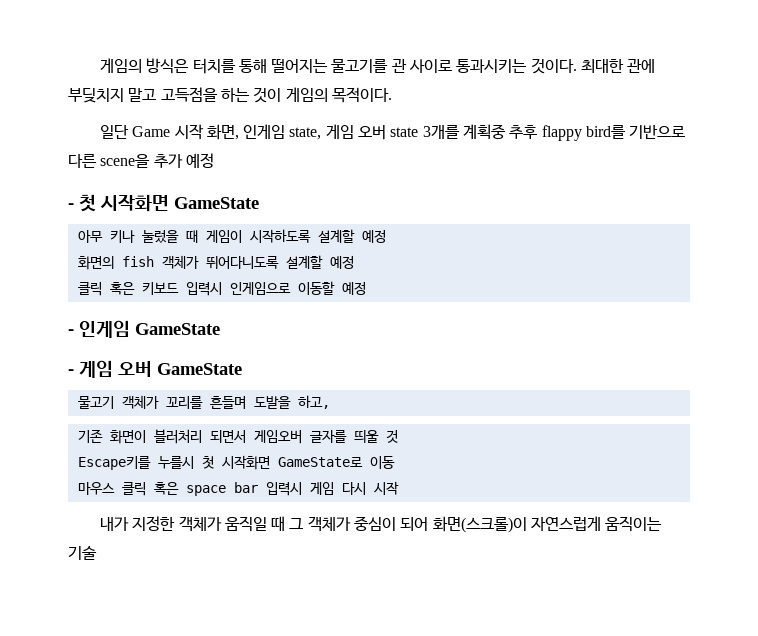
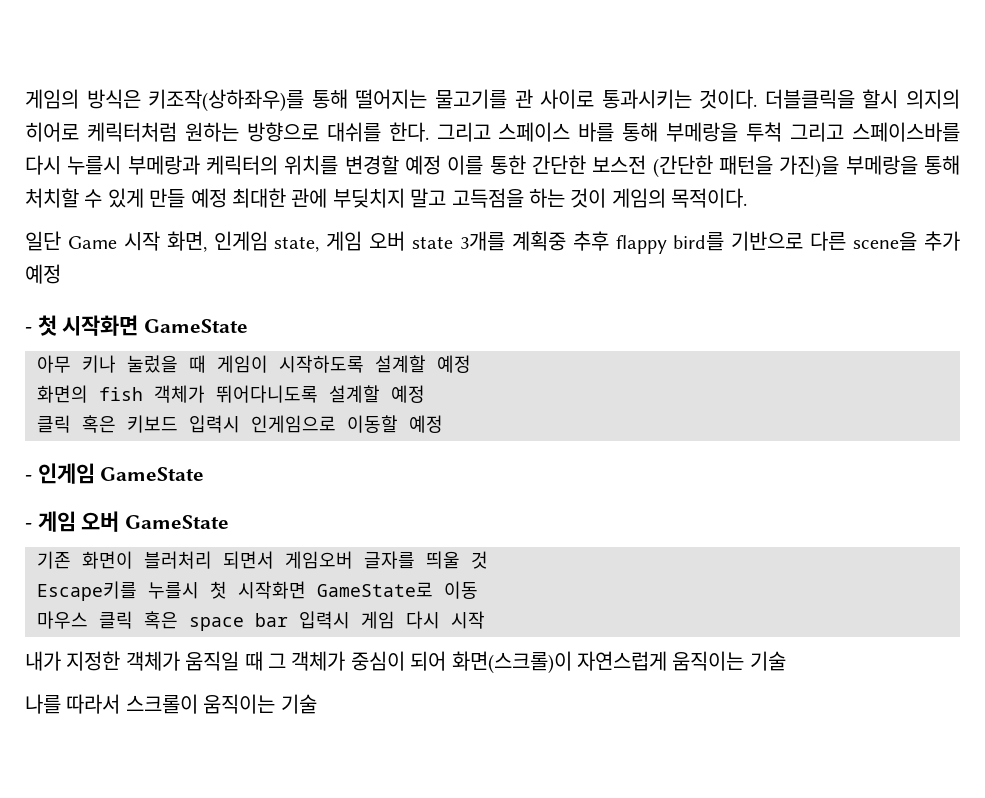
- 게임의 방식은 터치를 통해 떨어지는 물고기를 관 사이로 통과시키는 것이다.
+ 게임의 방식은 키조작(상하좌우)를 통해 떨어지는 물고기를 관 사이로 통과시키는 것이다.
- 최대한 관에 부딪치지 말고 고득점을 하는 것이 게임의 목적이다.
+ 더블클릭을 할시 의지의 히어로 케릭터처럼 원하는 방향으로 대쉬를 한다. 그리고 스페이스 바를 통해 부메랑을 투척 그리고 스페이스바를 다시 누를시 부메랑과 케릭터의 위치를 변경할 예정 이를 통한 간단한 보스전 (간단한 패턴을 가진)을 부메랑을 통해 처치할 수 있게 만들 예정 최대한 관에 부딪치지 말고 고득점을 하는 것이 게임의 목적이다.
- 물고기 객체가 꼬리를 흔들며 도발을 하고,
+ 나를 따라서 스크롤이 움직이는 기술

